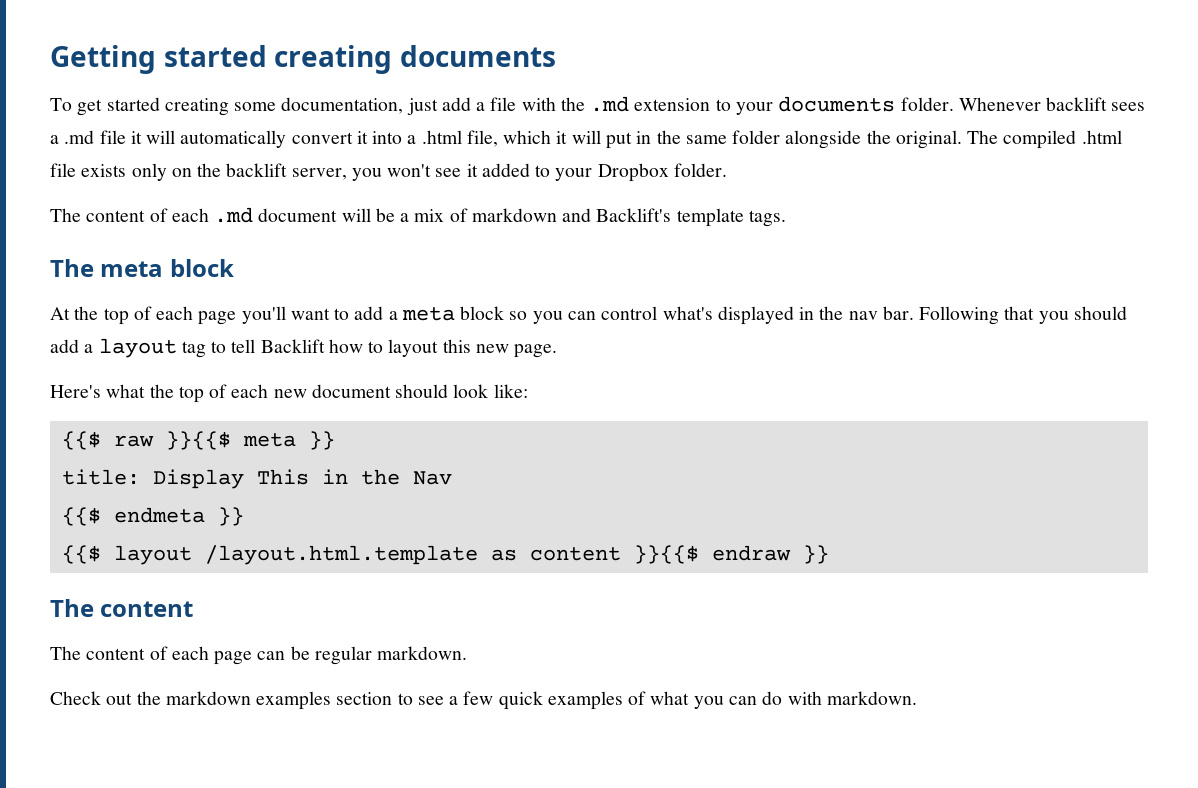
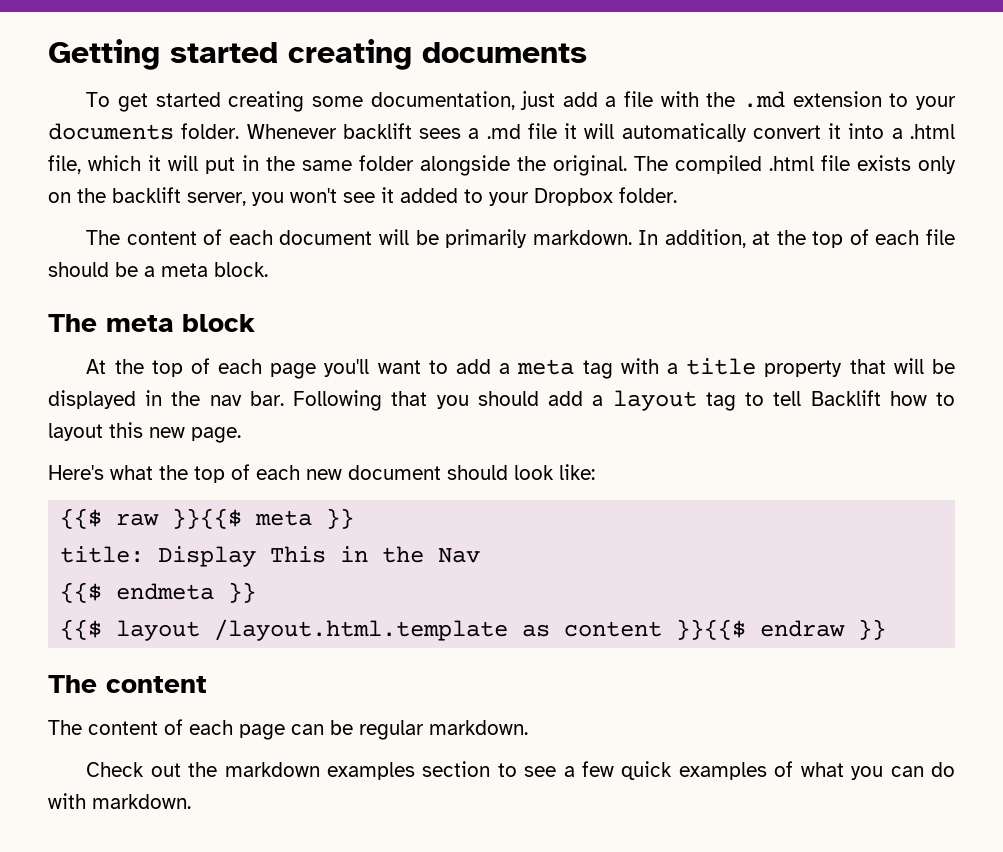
- The content of each .md document will be a mix of markdown and Backlift's template tags.
+ The content of each document will be primarily markdown. In addition, at the top of each file should be a meta block.
- At the top of each page you'll want to add a meta block so you can control what's displayed in the nav bar.
+ At the top of each page you'll want to add a meta tag with a title property that will be displayed in the nav bar.

